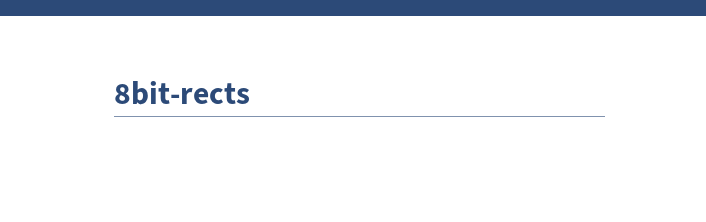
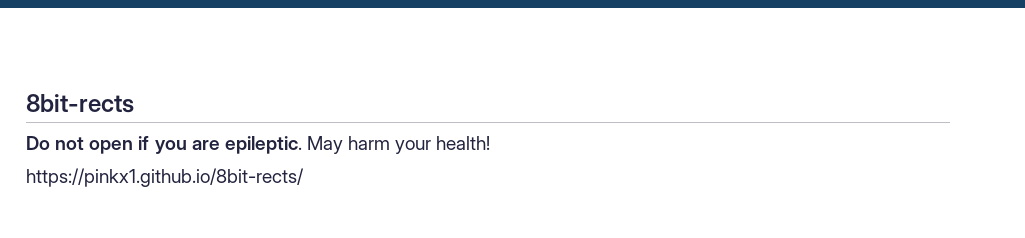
+ Do not open if you are epileptic. May harm your health!
+ https://pinkx1.github.io/8bit-rects/

